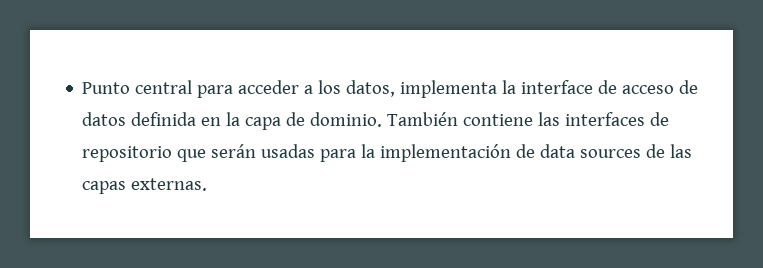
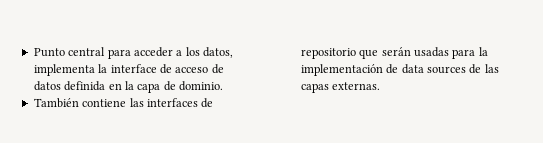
- Punto central para acceder a los datos, implementa la interface de acceso de datos definida en la capa de dominio. También contiene las interfaces de repositorio que serán usadas para la implementación de data sources de las capas externas.
+ Punto central para acceder a los datos, implementa la interface de acceso de datos definida en la capa de dominio.
+ También contiene las interfaces de repositorio que serán usadas para la implementación de data sources de las capas externas.

